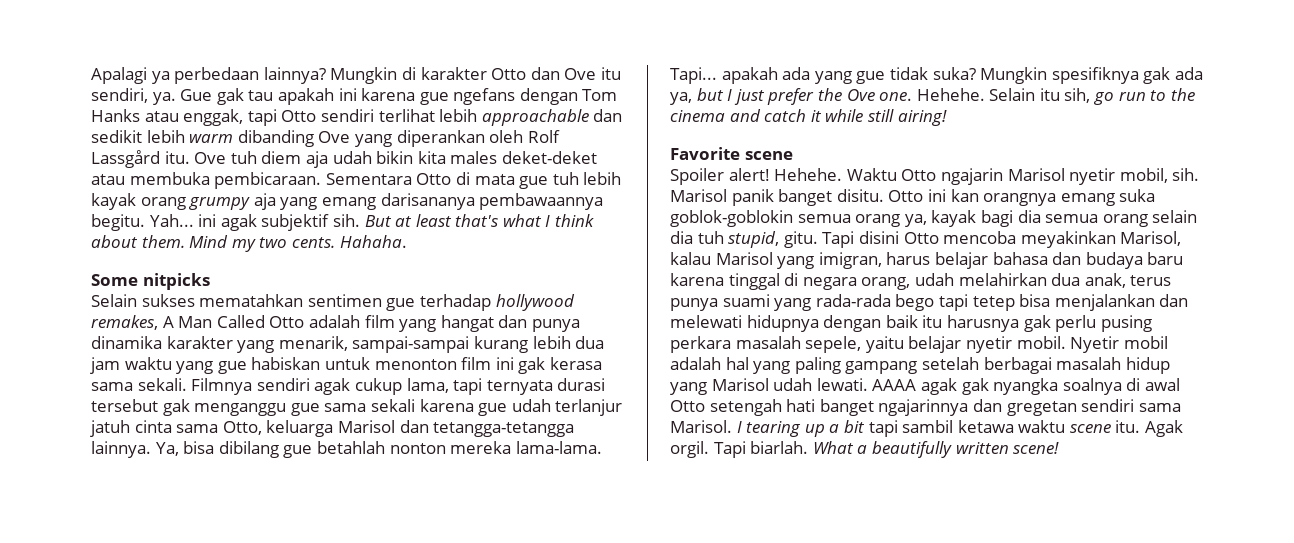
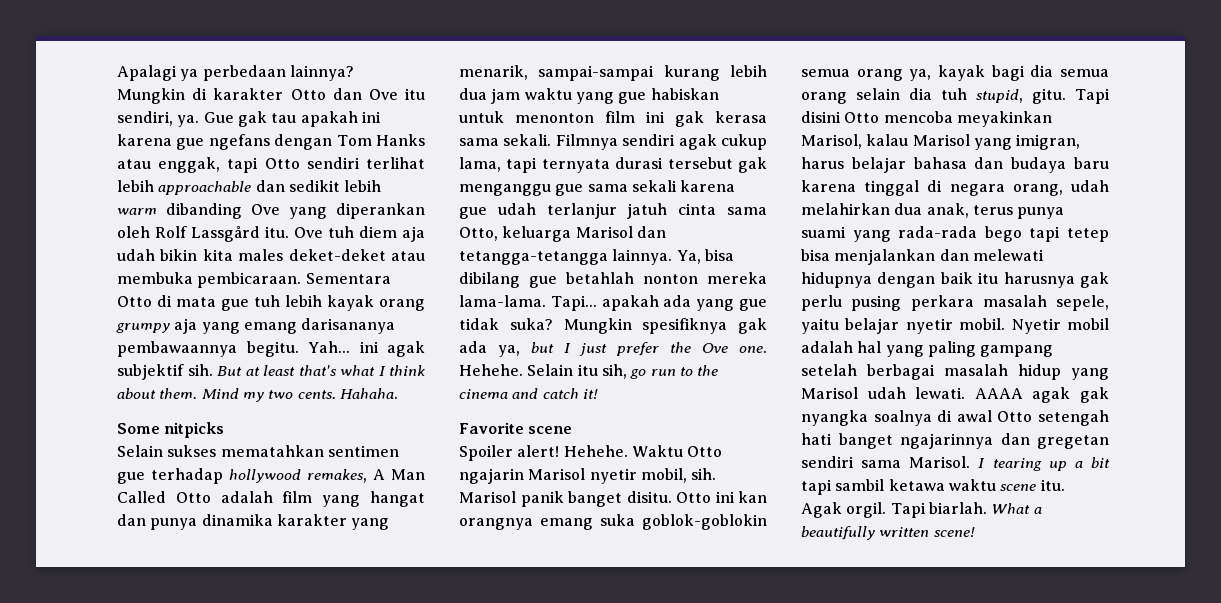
- Selain itu sih, go run to the cinema and catch it while still airing!
+ Selain itu sih, go run to the cinema and catch it!

